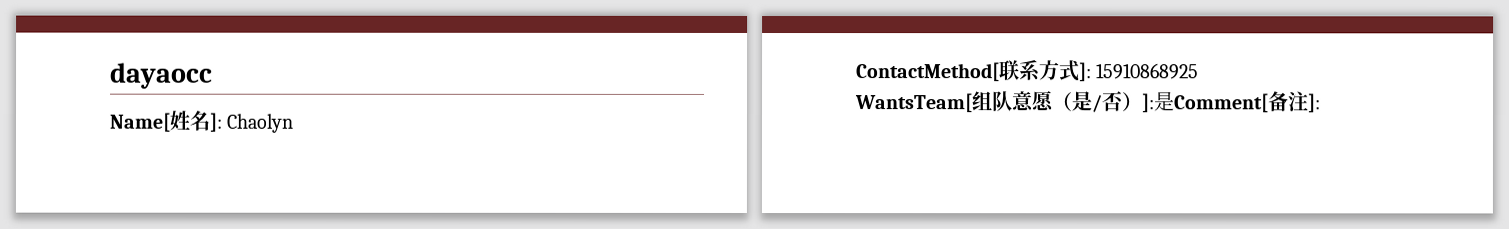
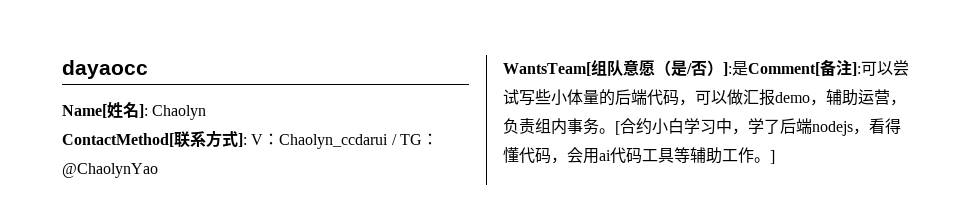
- ContactMethod[联系方式]: 15910868925
+ ContactMethod[联系方式]: V：Chaolyn_ccdarui / TG：@ChaolynYao
- WantsTeam[组队意愿（是/否）]:是Comment[备注]:
+ WantsTeam[组队意愿（是/否）]:是Comment[备注]:可以尝试写些小体量的后端代码，可以做汇报demo，辅助运营，负责组内事务。[合约小白学习中，学了后端nodejs，看得懂代码，会用ai代码工具等辅助工作。]

